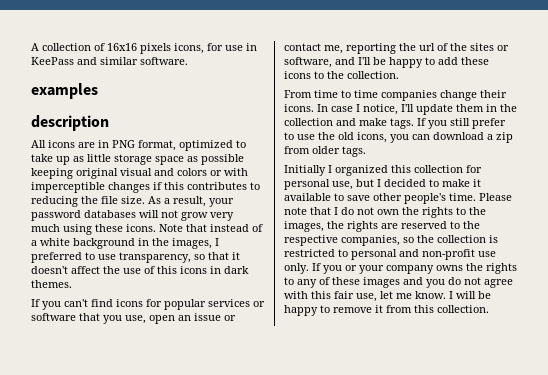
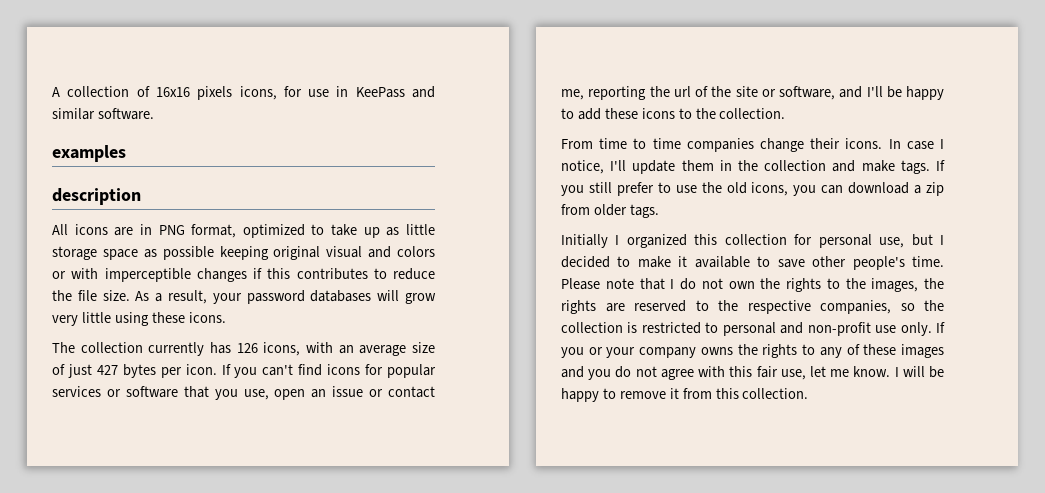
- All icons are in PNG format, optimized to take up as little storage space as possible keeping original visual and colors or with imperceptible changes if this contributes to reducing the file size.
+ All icons are in PNG format, optimized to take up as little storage space as possible keeping original visual and colors or with imperceptible changes if this contributes to reduce the file size.
- As a result, your password databases will not grow very much using these icons. Note that instead of a white background in the images, I preferred to use transparency, so that it doesn't affect the use of this icons in dark themes.
- If you can't find icons for popular services or software that you use, open an issue or contact me, reporting the url of the sites or software, and I'll be happy to add these icons to the collection.
+ As a result, your password databases will grow very little using these icons.
+ The collection currently has 126 icons, with an average size of just 427 bytes per icon. If you can't find icons for popular services or software that you use, open an issue or contact me, reporting the url of the site or software, and I'll be happy to add these icons to the collection.

